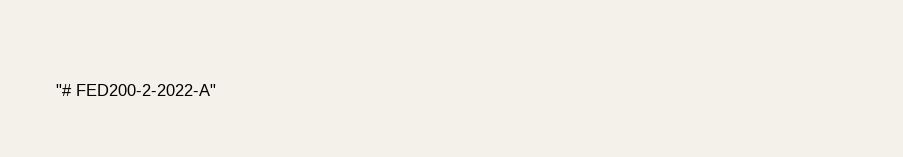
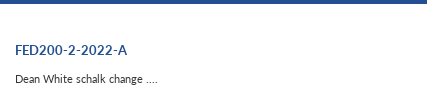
- "# FED200-2-2022-A"
+ FED200-2-2022-A
+ Dean White schalk change ....

